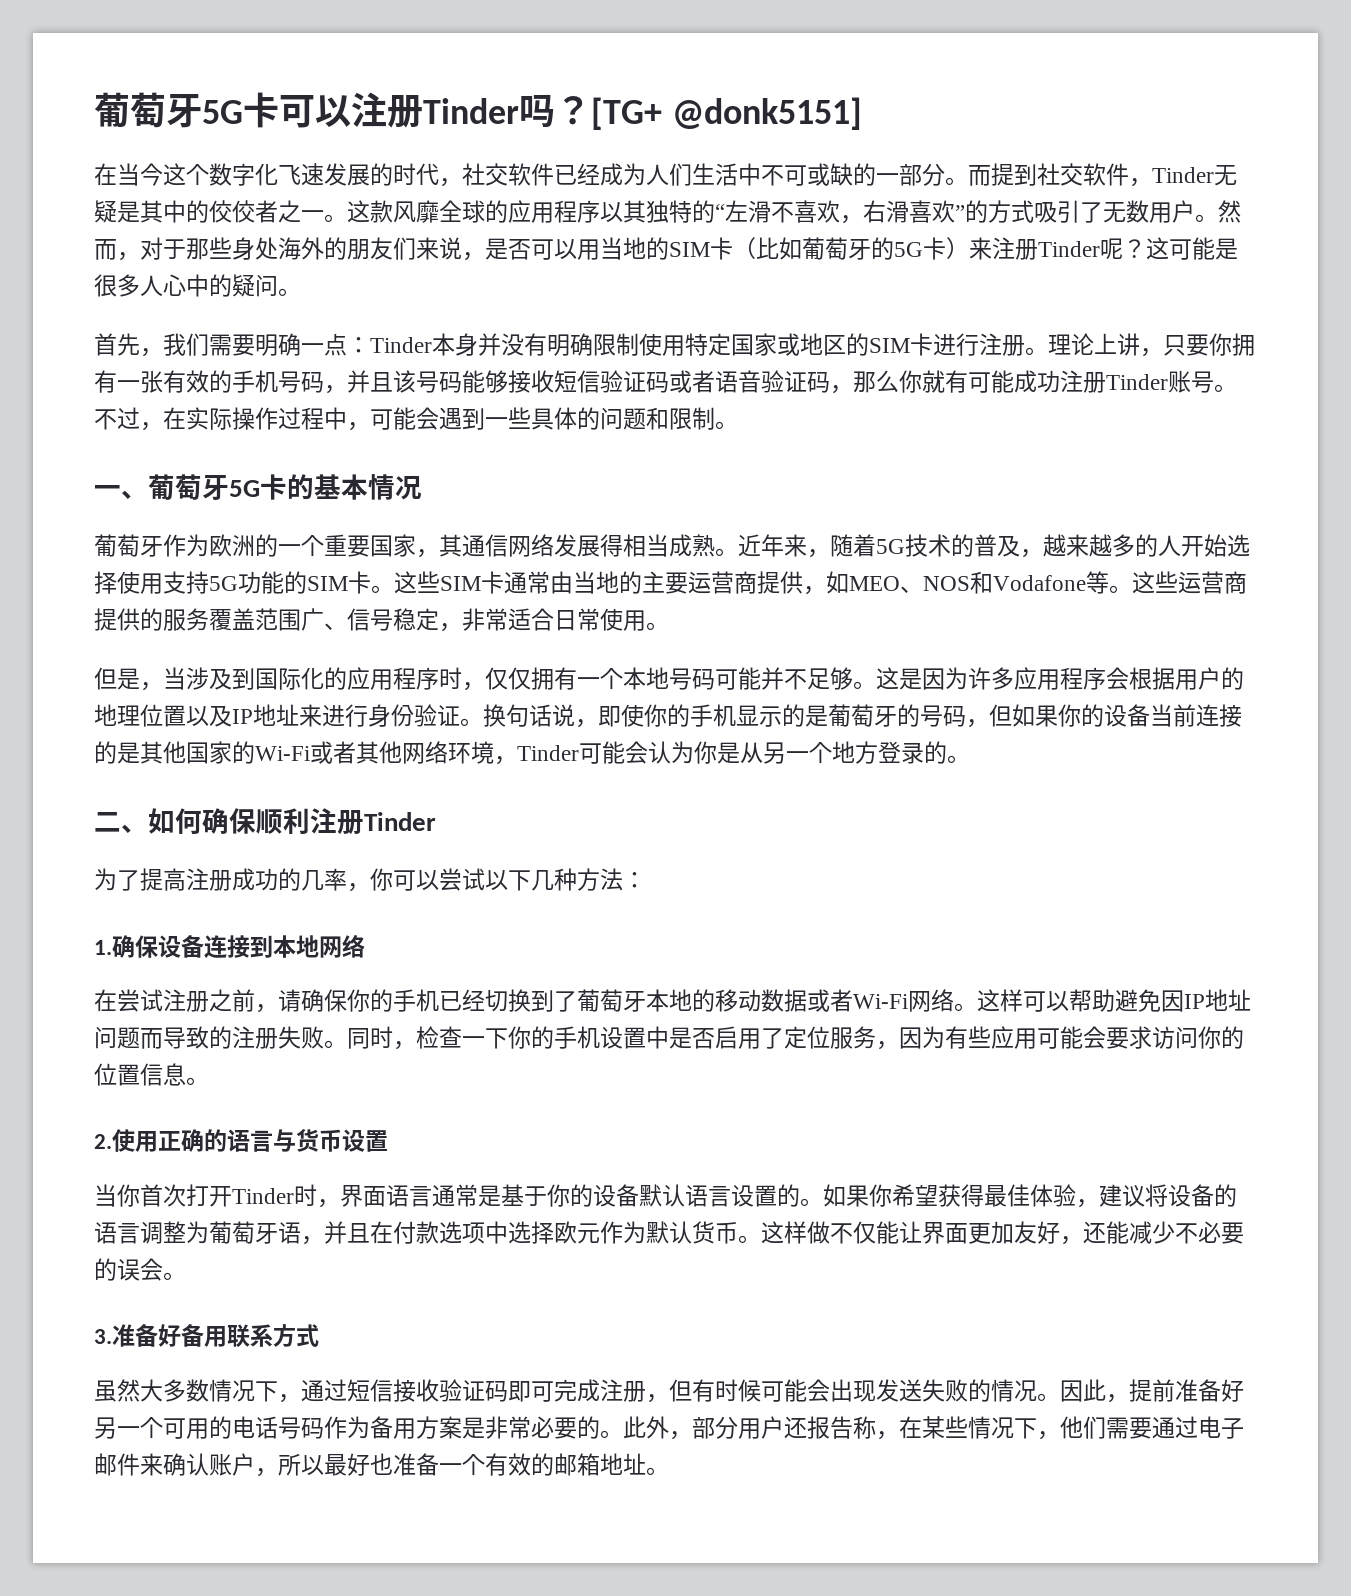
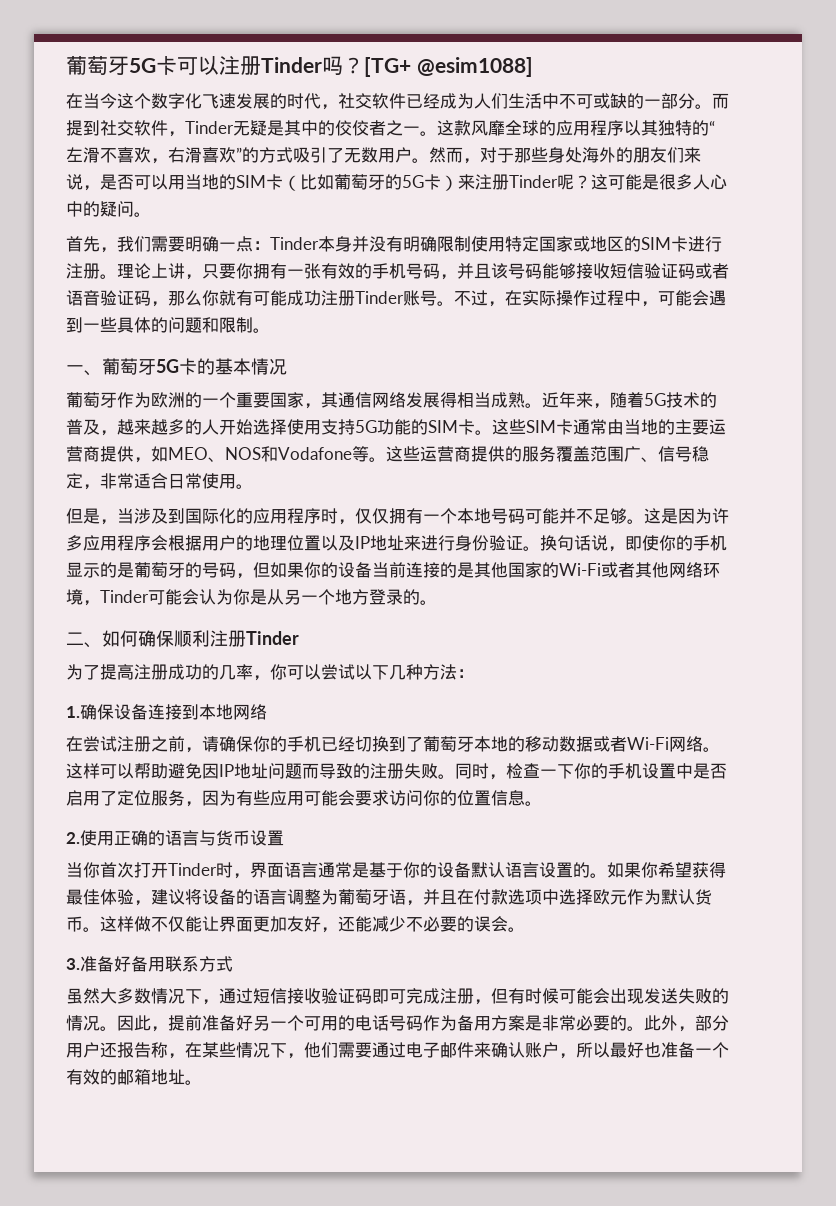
- [TG+ @donk5151]
+ [TG+ @esim1088]

